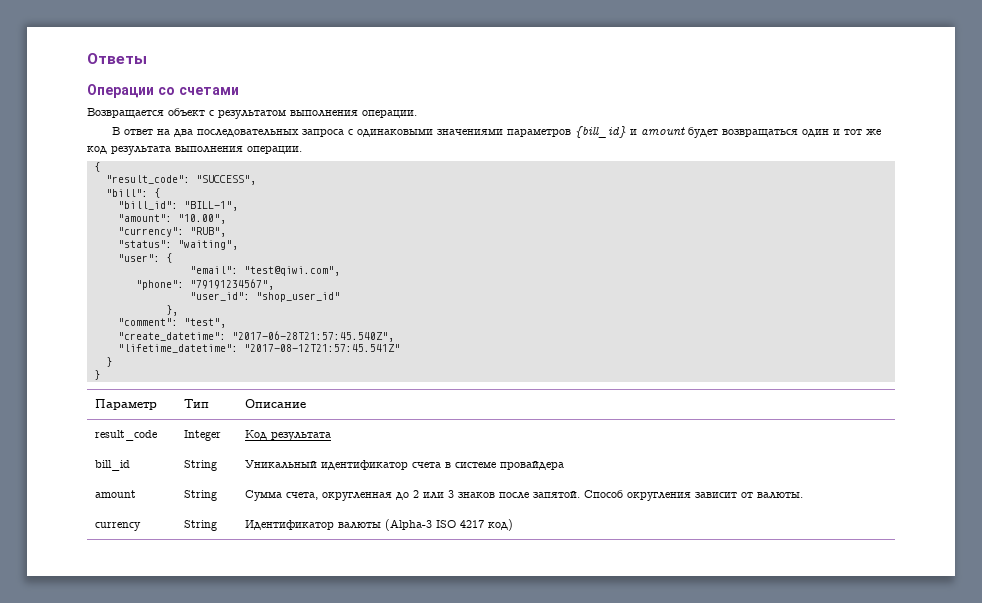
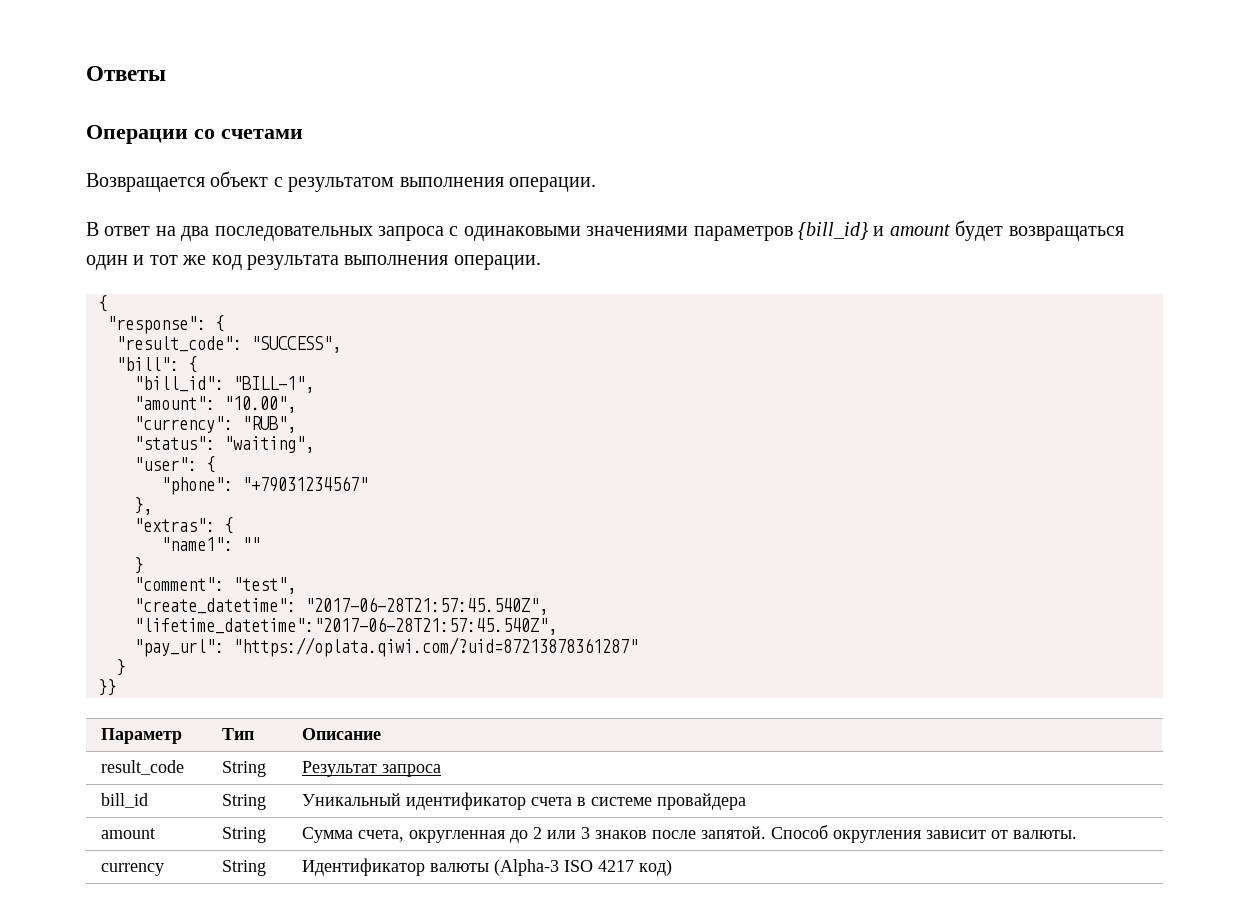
+ "response": {
- "email": "test@qiwi.com",
- "phone": "79191234567",
- "user_id": "shop_user_id"
+ "phone": "+79031234567"
  },
+ "extras": {
+ "name1": ""
+ }
- "lifetime_datetime": "2017-08-12T21:57:45.541Z"
+ "lifetime_datetime":"2017-06-28T21:57:45.540Z",
+ "pay_url": "https://oplata.qiwi.com/?uid=87213878361287"
  }
- }
+ }}
- result_code | Integer | Код результата
+ result_code | String | Результат запроса

